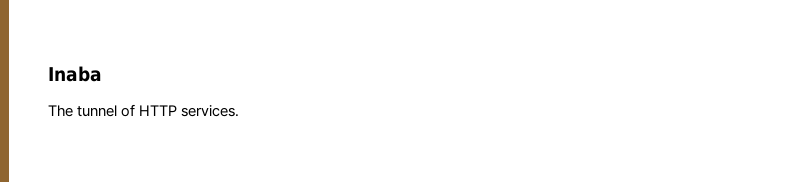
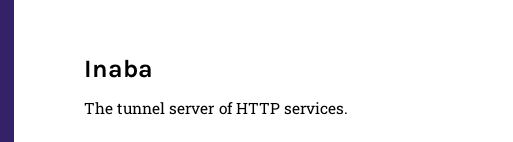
- The tunnel of HTTP services.
+ The tunnel server of HTTP services.

